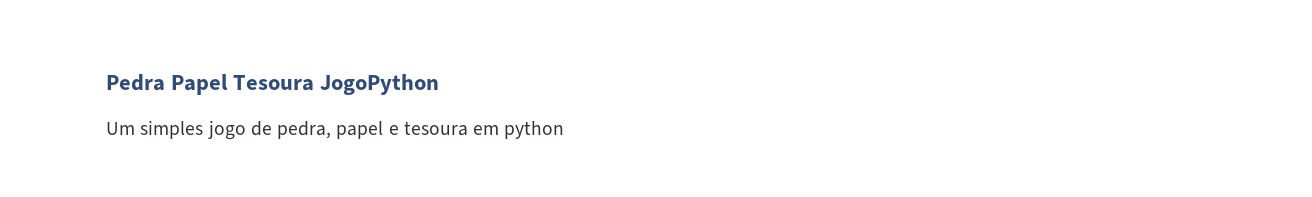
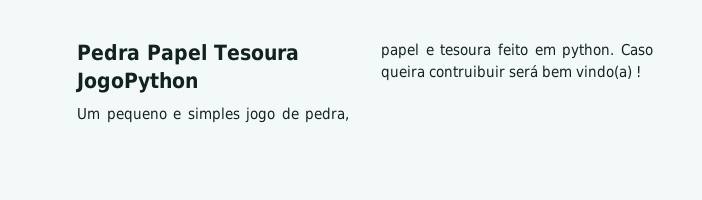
- Um simples jogo de pedra, papel e tesoura em python
+ Um pequeno e simples jogo de pedra, papel e tesoura feito em python. Caso queira contruibuir será bem vindo(a) !

